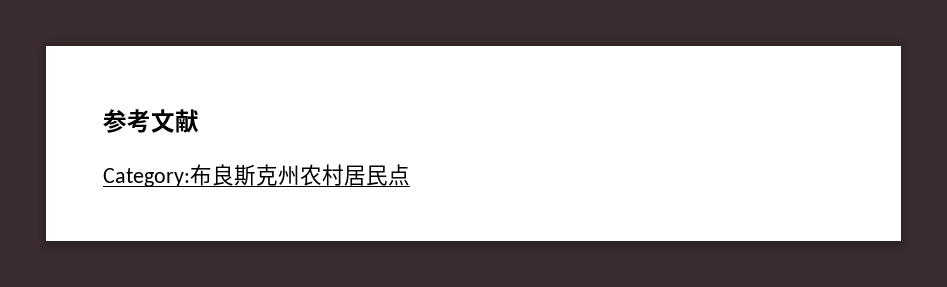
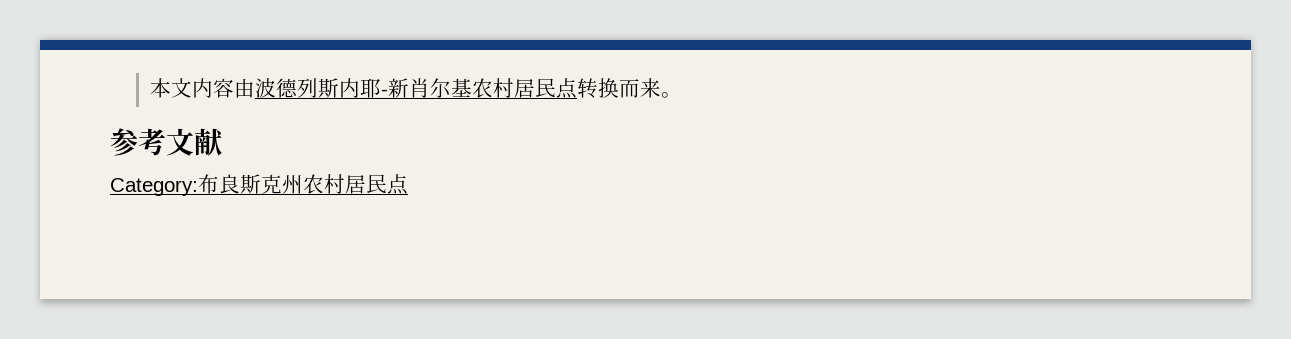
+ 本文内容由波德列斯内耶-新肖尔基农村居民点转换而来。

